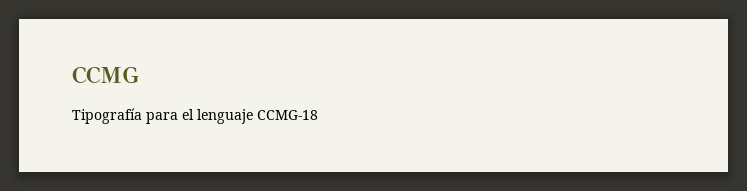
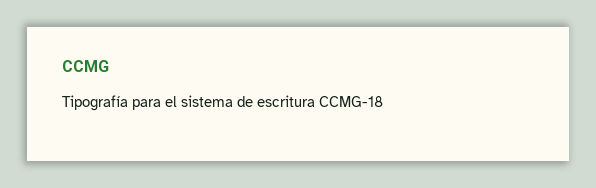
- Tipografía para el lenguaje CCMG-18
+ Tipografía para el sistema de escritura CCMG-18

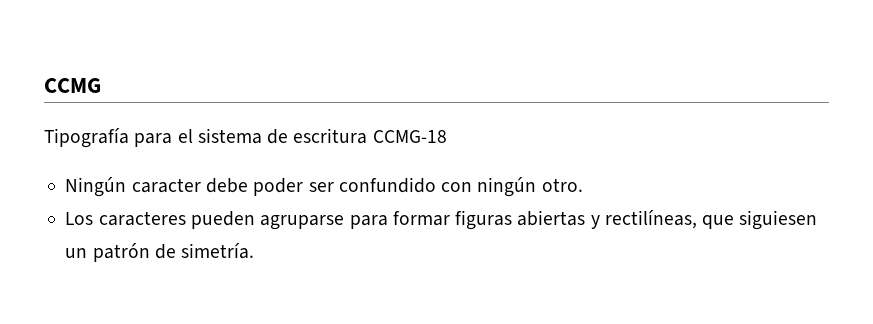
+ Ningún caracter debe poder ser confundido con ningún otro.
+ Los caracteres pueden agruparse para formar figuras abiertas y rectilíneas, que siguiesen un patrón de simetría.

